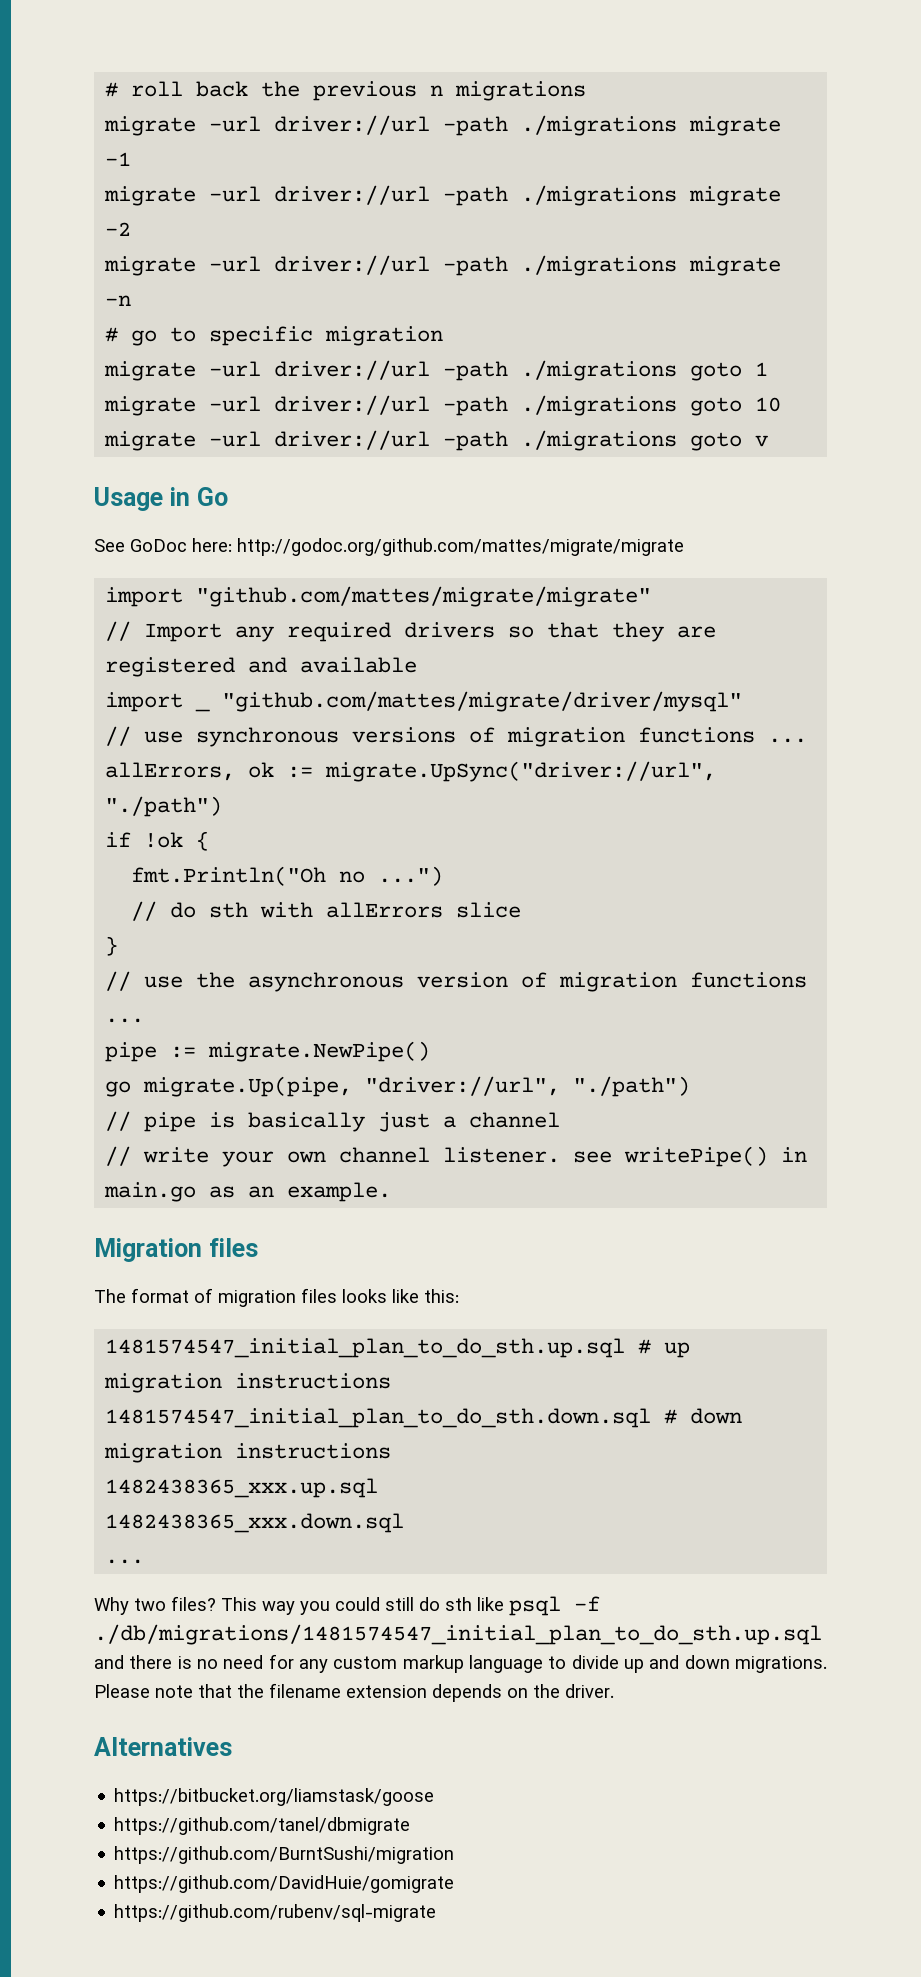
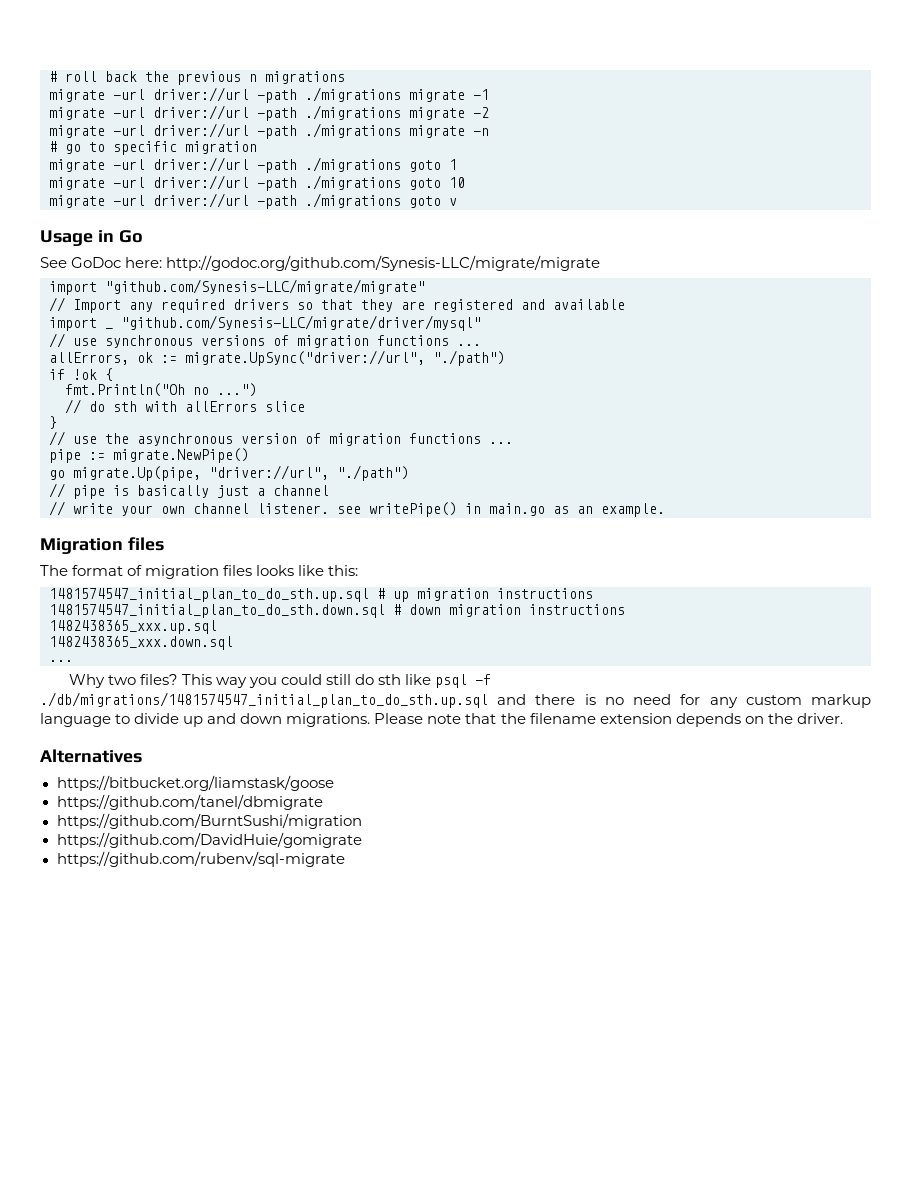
- See GoDoc here: http://godoc.org/github.com/mattes/migrate/migrate
- import "github.com/mattes/migrate/migrate"
+ See GoDoc here: http://godoc.org/github.com/Synesis-LLC/migrate/migrate
+ import "github.com/Synesis-LLC/migrate/migrate"
- import _ "github.com/mattes/migrate/driver/mysql"
+ import _ "github.com/Synesis-LLC/migrate/driver/mysql"

